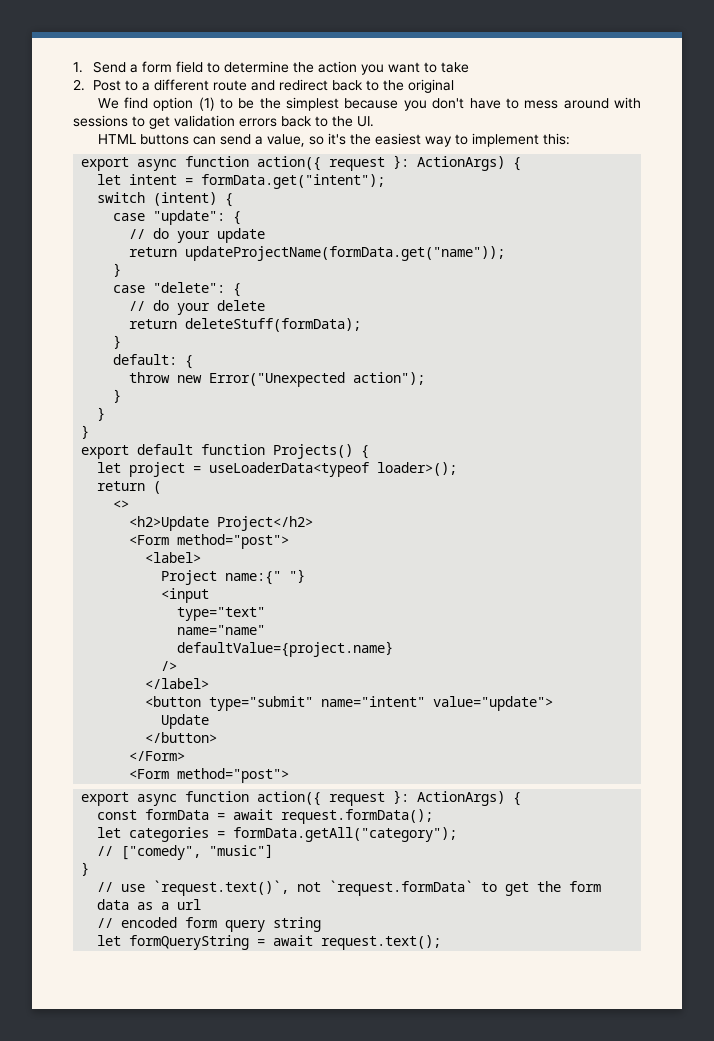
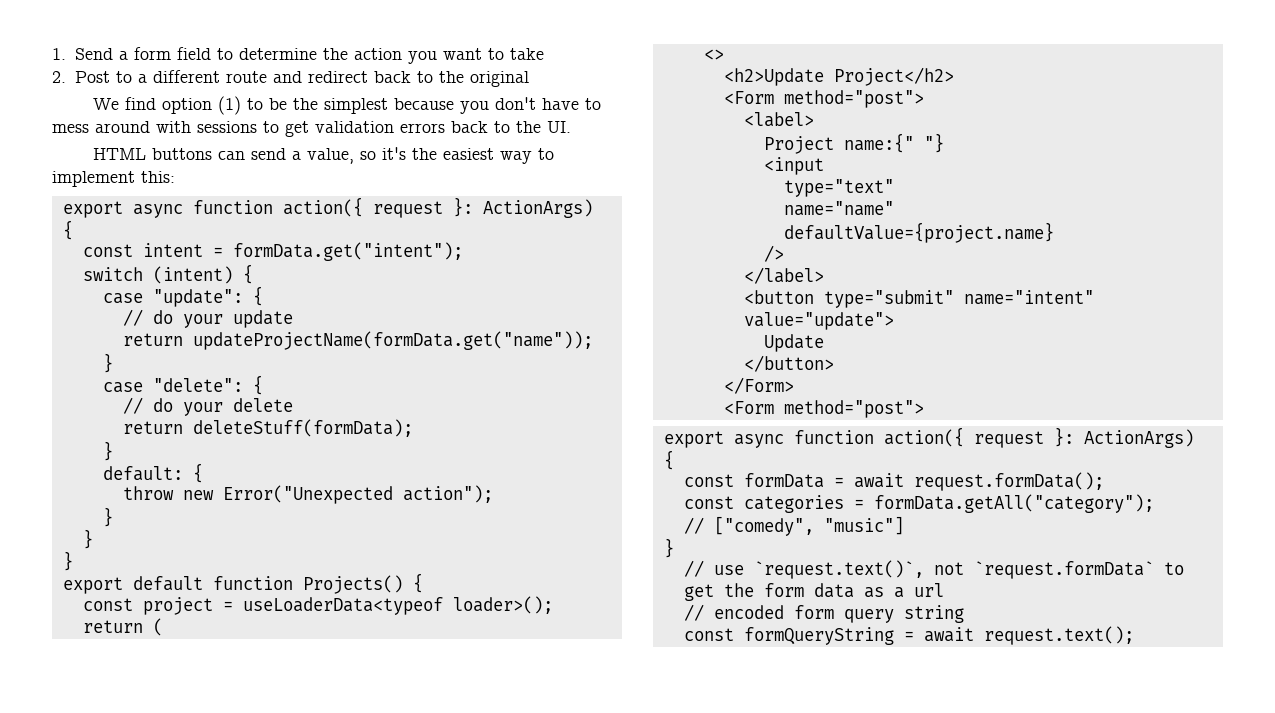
- let intent = formData.get("intent");
+ const intent = formData.get("intent");
- let project = useLoaderData<typeof loader>();
+ const project = useLoaderData<typeof loader>();
- let categories = formData.getAll("category");
+ const categories = formData.getAll("category");
- let formQueryString = await request.text();
+ const formQueryString = await request.text();

